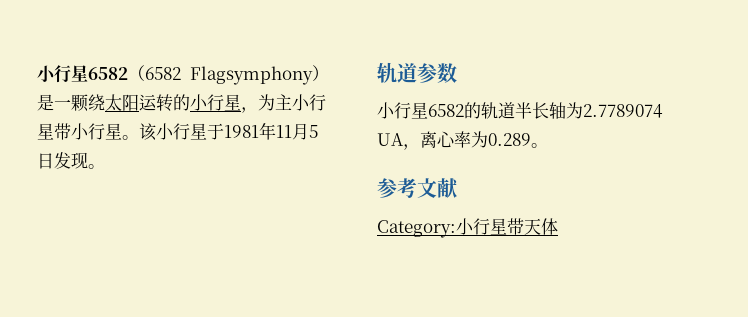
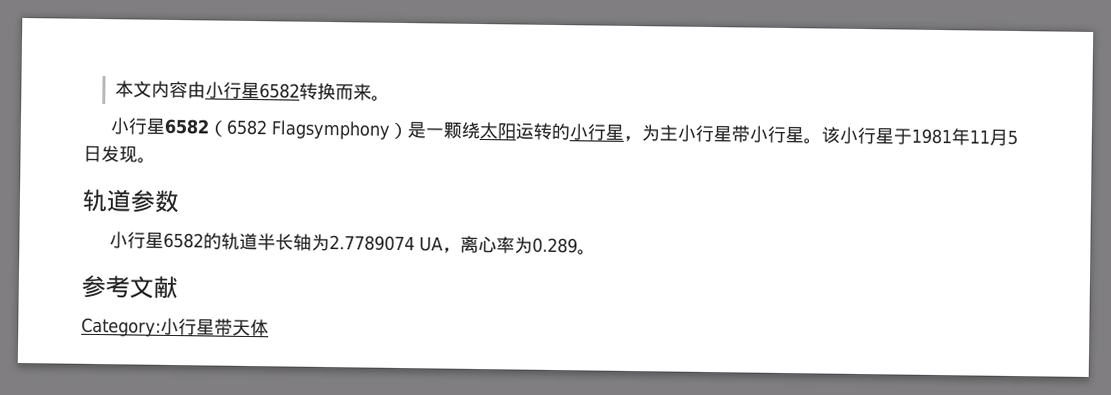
+ 本文内容由小行星6582转换而来。

